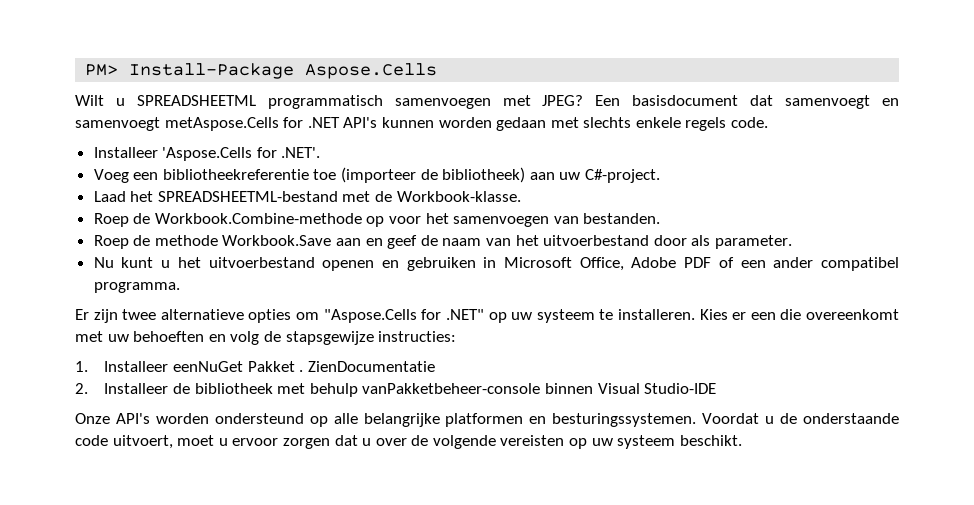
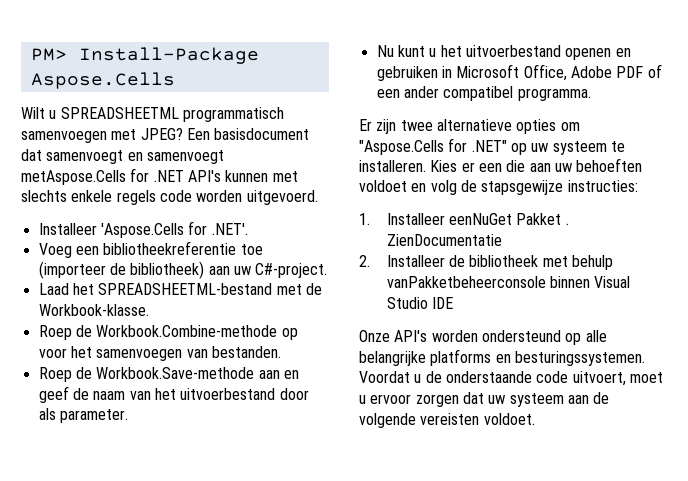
- Een basisdocument dat samenvoegt en samenvoegt metAspose.Cells for .NET API's kunnen worden gedaan met slechts enkele regels code.
+ Een basisdocument dat samenvoegt en samenvoegt metAspose.Cells for .NET API's kunnen met slechts enkele regels code worden uitgevoerd.
- Roep de methode Workbook.Save aan en geef de naam van het uitvoerbestand door als parameter.
+ Roep de Workbook.Save-methode aan en geef de naam van het uitvoerbestand door als parameter.
- Kies er een die overeenkomt met uw behoeften en volg de stapsgewijze instructies:
+ Kies er een die aan uw behoeften voldoet en volg de stapsgewijze instructies:
- 2. Installeer de bibliotheek met behulp vanPakketbeheer-console binnen Visual Studio-IDE
+ 2. Installeer de bibliotheek met behulp vanPakketbeheerconsole binnen Visual Studio IDE
- Onze API's worden ondersteund op alle belangrijke platformen en besturingssystemen.
+ Onze API's worden ondersteund op alle belangrijke platforms en besturingssystemen.
- Voordat u de onderstaande code uitvoert, moet u ervoor zorgen dat u over de volgende vereisten op uw systeem beschikt.
+ Voordat u de onderstaande code uitvoert, moet u ervoor zorgen dat uw systeem aan de volgende vereisten voldoet.

